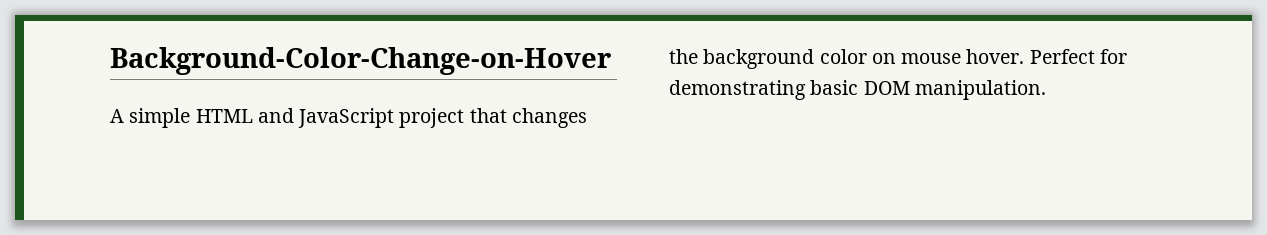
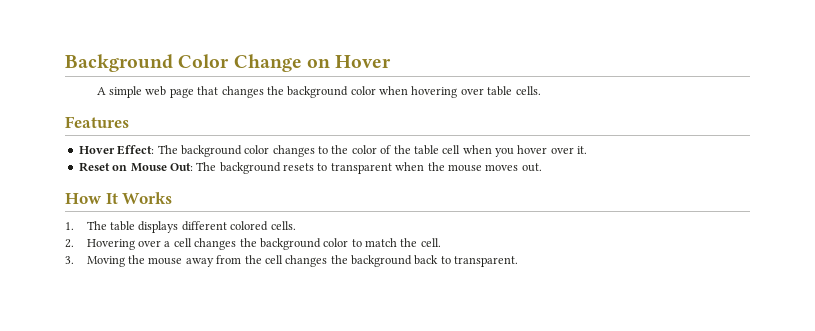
- Background-Color-Change-on-Hover
- A simple HTML and JavaScript project that changes the background color on mouse hover. Perfect for demonstrating basic DOM manipulation.
+ Background Color Change on Hover
+ A simple web page that changes the background color when hovering over table cells.
+ Features
+ Hover Effect: The background color changes to the color of the table cell when you hover over it.
+ Reset on Mouse Out: The background resets to transparent when the mouse moves out.
+ How It Works
+ 1. The table displays different colored cells.
+ 2. Hovering over a cell changes the background color to match the cell.
+ 3. Moving the mouse away from the cell changes the background back to transparent.

